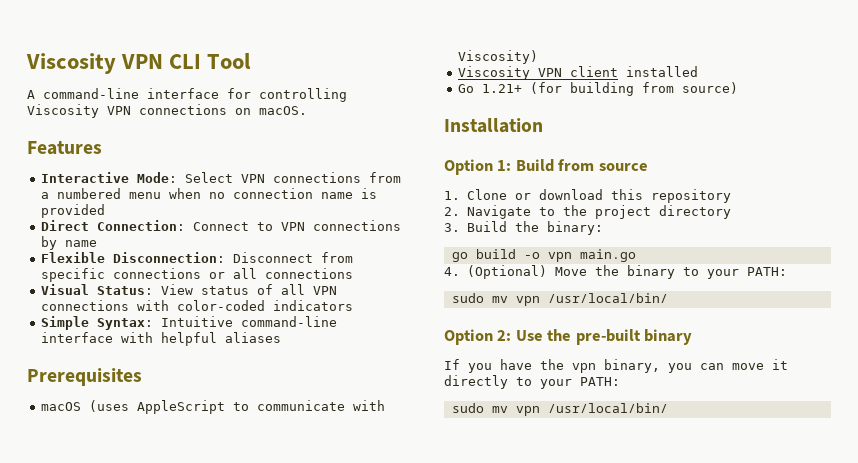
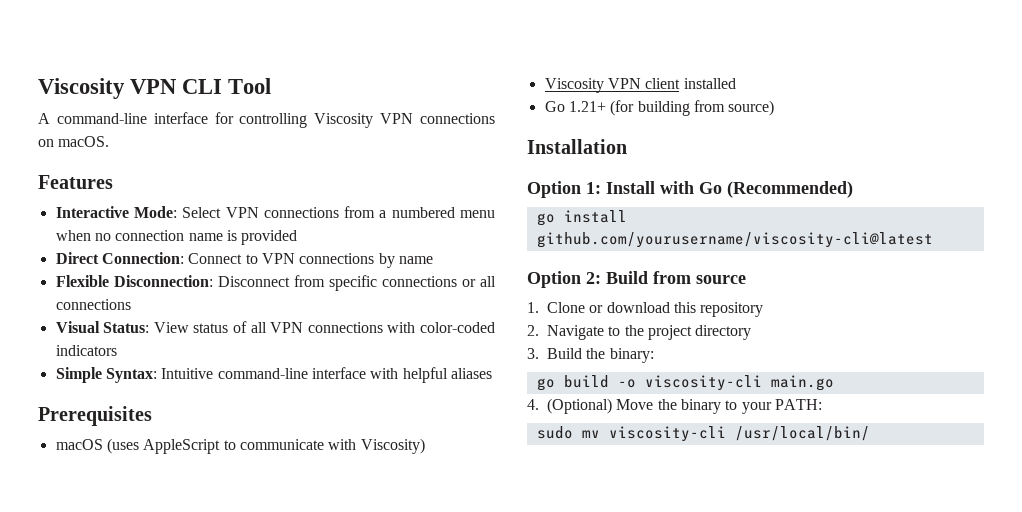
- Option 1: Build from source
+ Option 1: Install with Go (Recommended)
+ go install github.com/yourusername/viscosity-cli@latest
+ Option 2: Build from source
- go build -o vpn main.go
+ go build -o viscosity-cli main.go
  4. (Optional) Move the binary to your PATH:
- sudo mv vpn /usr/local/bin/
- Option 2: Use the pre-built binary
- If you have the vpn binary, you can move it directly to your PATH:
- sudo mv vpn /usr/local/bin/
+ sudo mv viscosity-cli /usr/local/bin/

